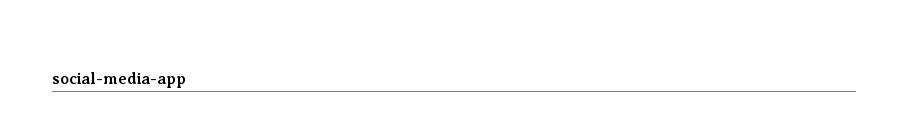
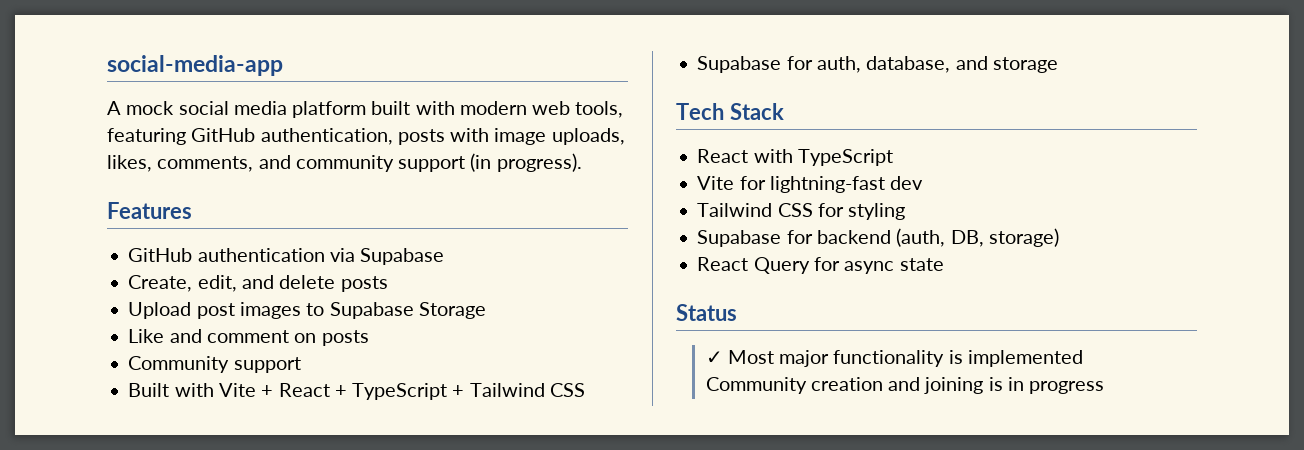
+ A mock social media platform built with modern web tools, featuring GitHub authentication, posts with image uploads, likes, comments, and community support (in progress).
+ Features
+ GitHub authentication via Supabase
+ Create, edit, and delete posts
+ Upload post images to Supabase Storage
+ Like and comment on posts
+ Community support
+ Built with Vite + React + TypeScript + Tailwind CSS
+ Supabase for auth, database, and storage
+ Tech Stack
+ React with TypeScript
+ Vite for lightning-fast dev
+ Tailwind CSS for styling
+ Supabase for backend (auth, DB, storage)
+ React Query for async state
+ Status
+ ✓ Most major functionality is implemented
+ Community creation and joining is in progress

